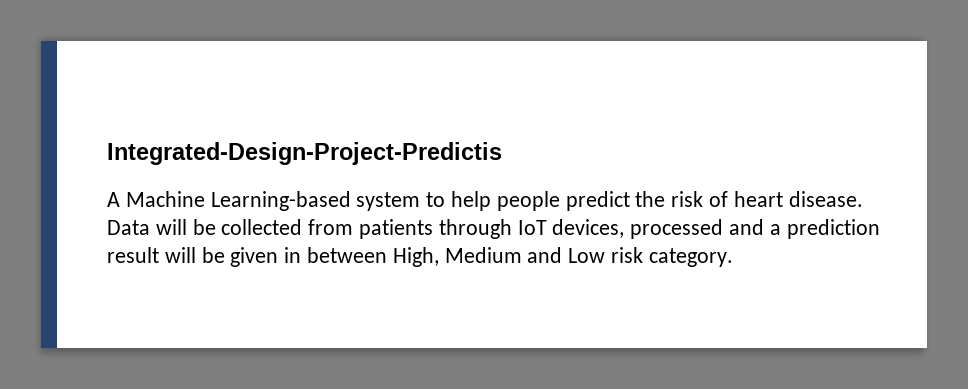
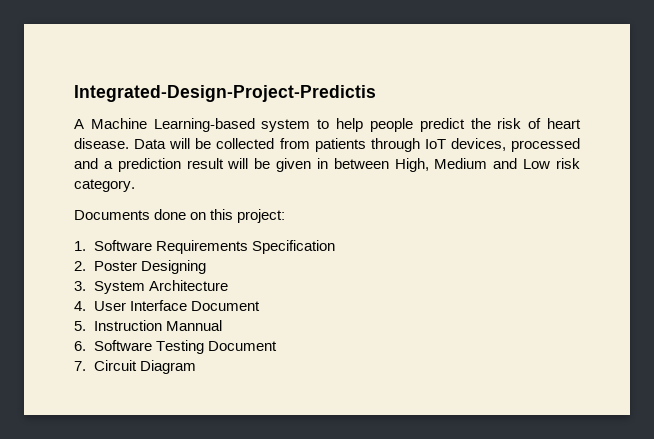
+ Documents done on this project:
+ 1. Software Requirements Specification
+ 2. Poster Designing
+ 3. System Architecture
+ 4. User Interface Document
+ 5. Instruction Mannual
+ 6. Software Testing Document
+ 7. Circuit Diagram

